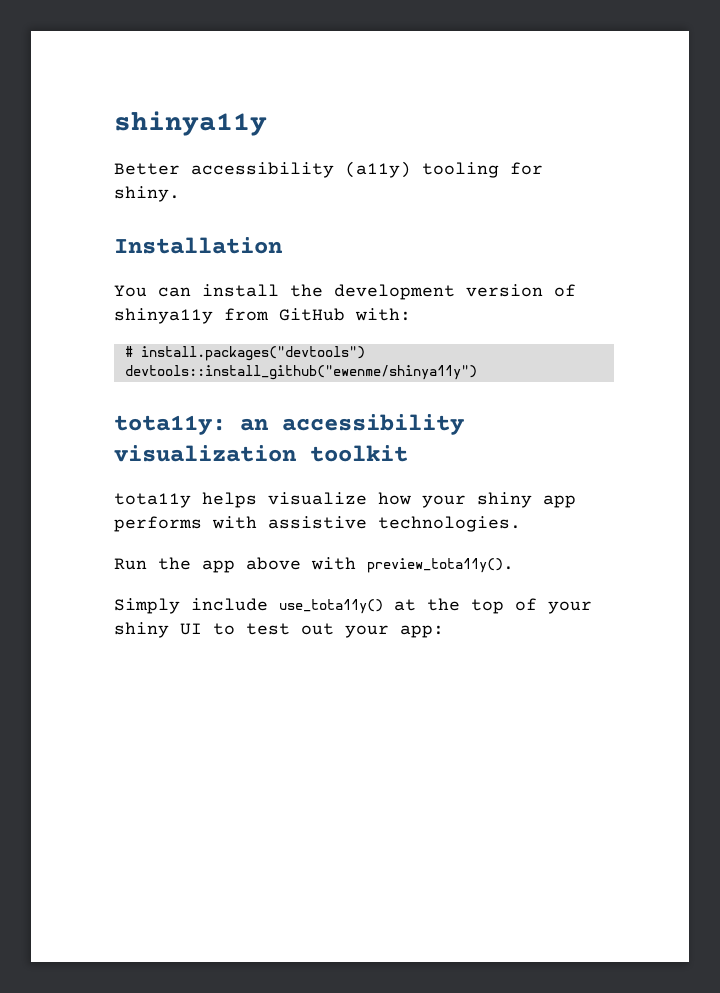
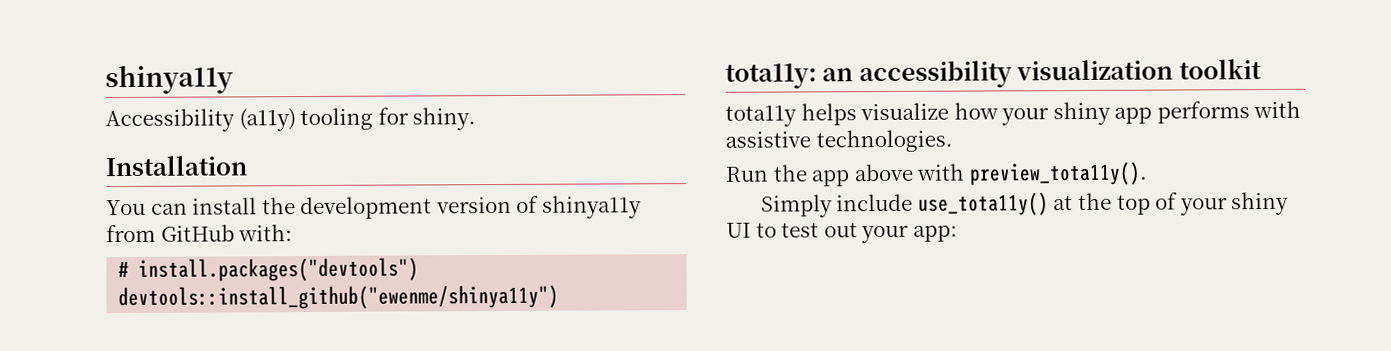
- Better accessibility (a11y) tooling for shiny.
+ Accessibility (a11y) tooling for shiny.

